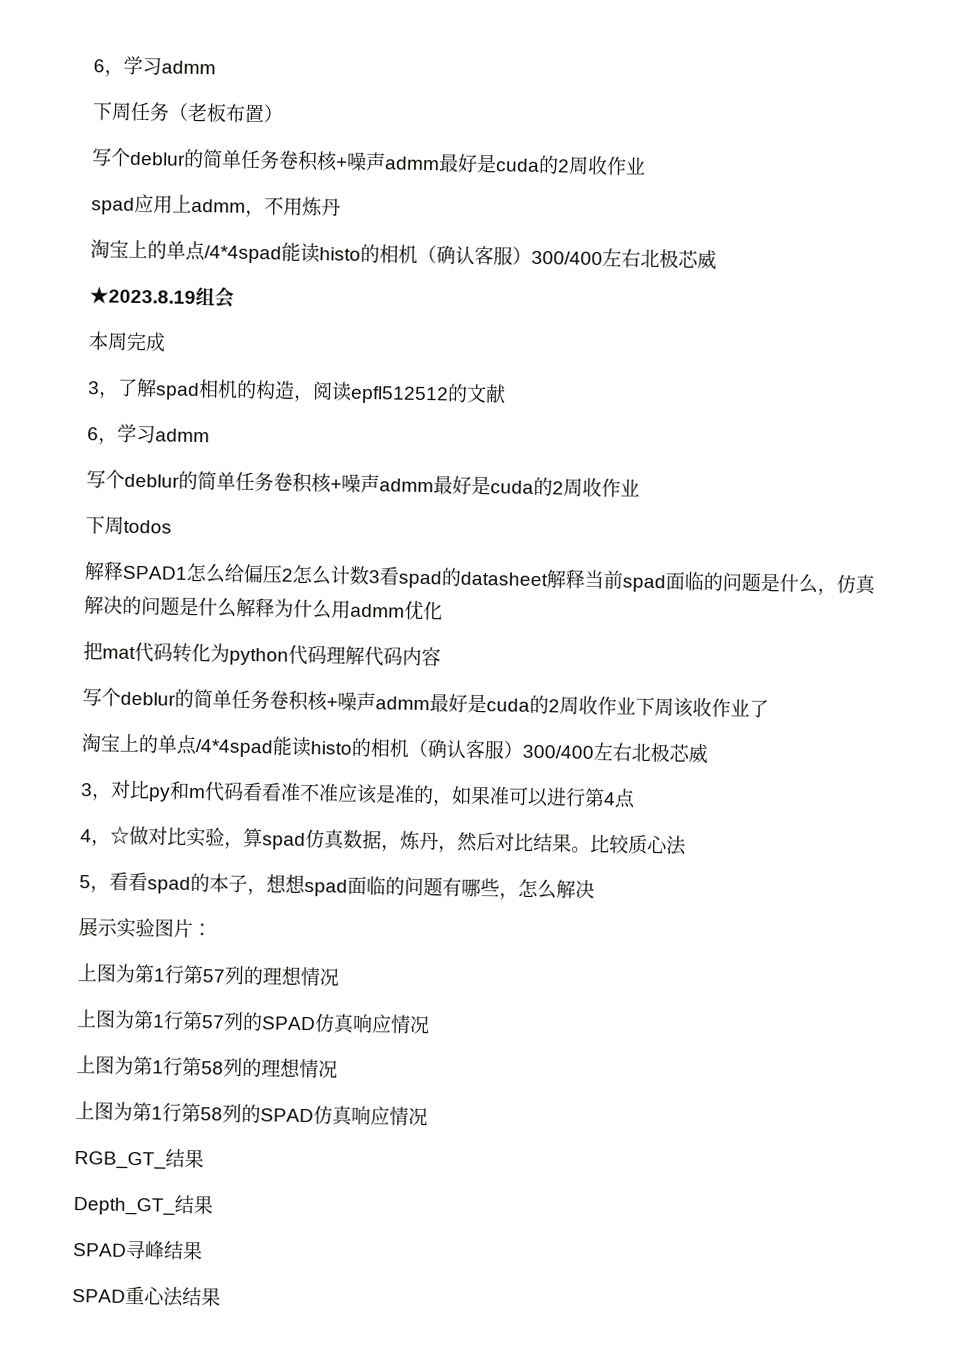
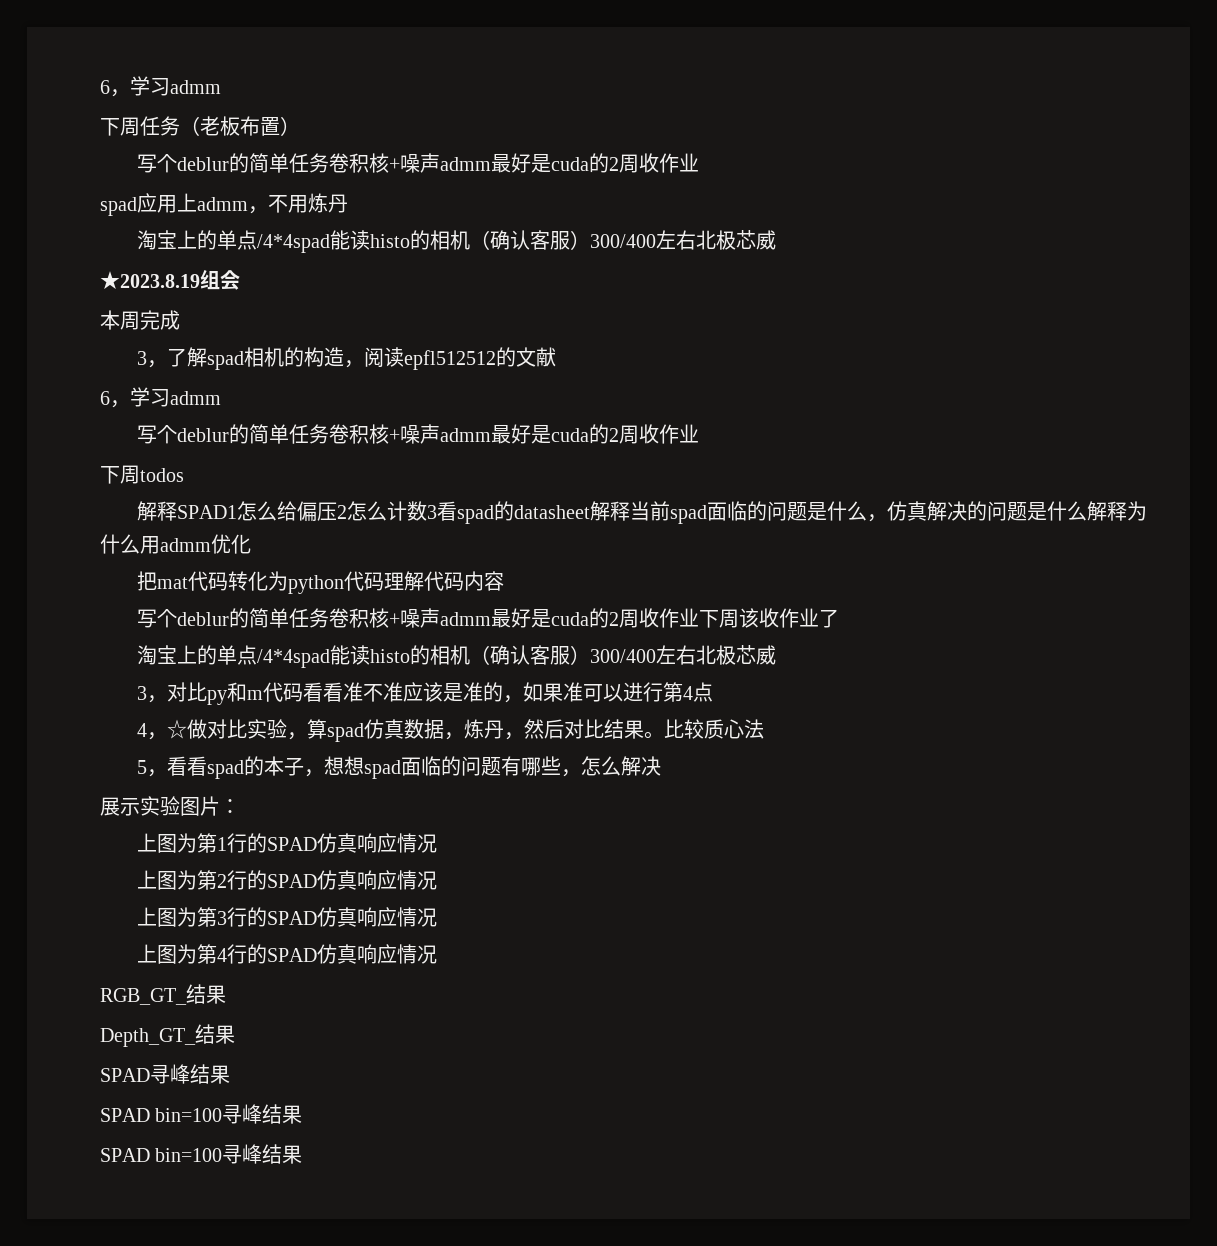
- 上图为第1行第57列的理想情况
- 上图为第1行第57列的SPAD仿真响应情况
- 上图为第1行第58列的理想情况
- 上图为第1行第58列的SPAD仿真响应情况
+ 上图为第1行的SPAD仿真响应情况
+ 上图为第2行的SPAD仿真响应情况
+ 上图为第3行的SPAD仿真响应情况
+ 上图为第4行的SPAD仿真响应情况
  SPAD寻峰结果
- SPAD重心法结果
+ SPAD bin=100寻峰结果
+ SPAD bin=100寻峰结果

